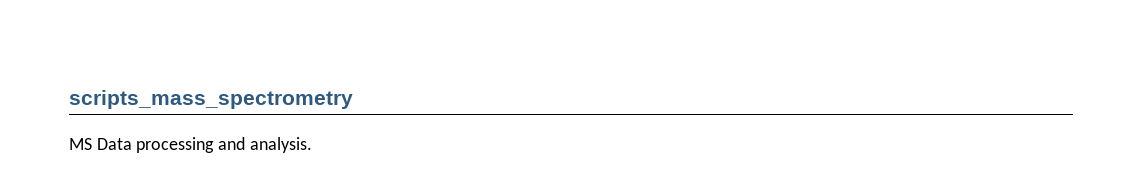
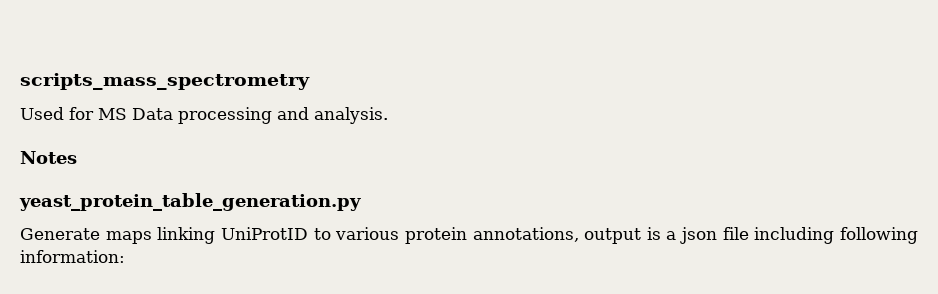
- MS Data processing and analysis.
+ Used for MS Data processing and analysis.
+ Notes
+ yeast_protein_table_generation.py
+ Generate maps linking UniProtID to various protein annotations, output is a json file including following information:

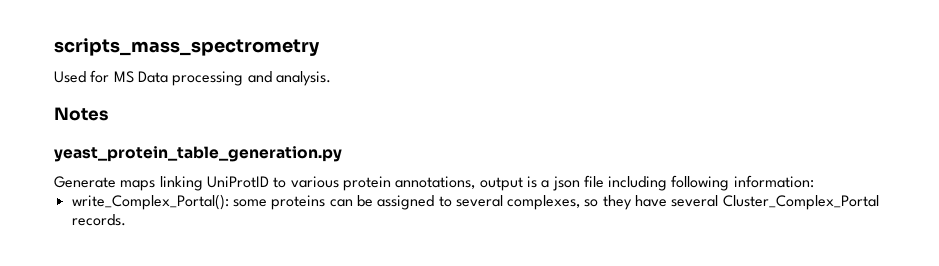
+ write_Complex_Portal(): some proteins can be assigned to several complexes, so they have several Cluster_Complex_Portal records.

